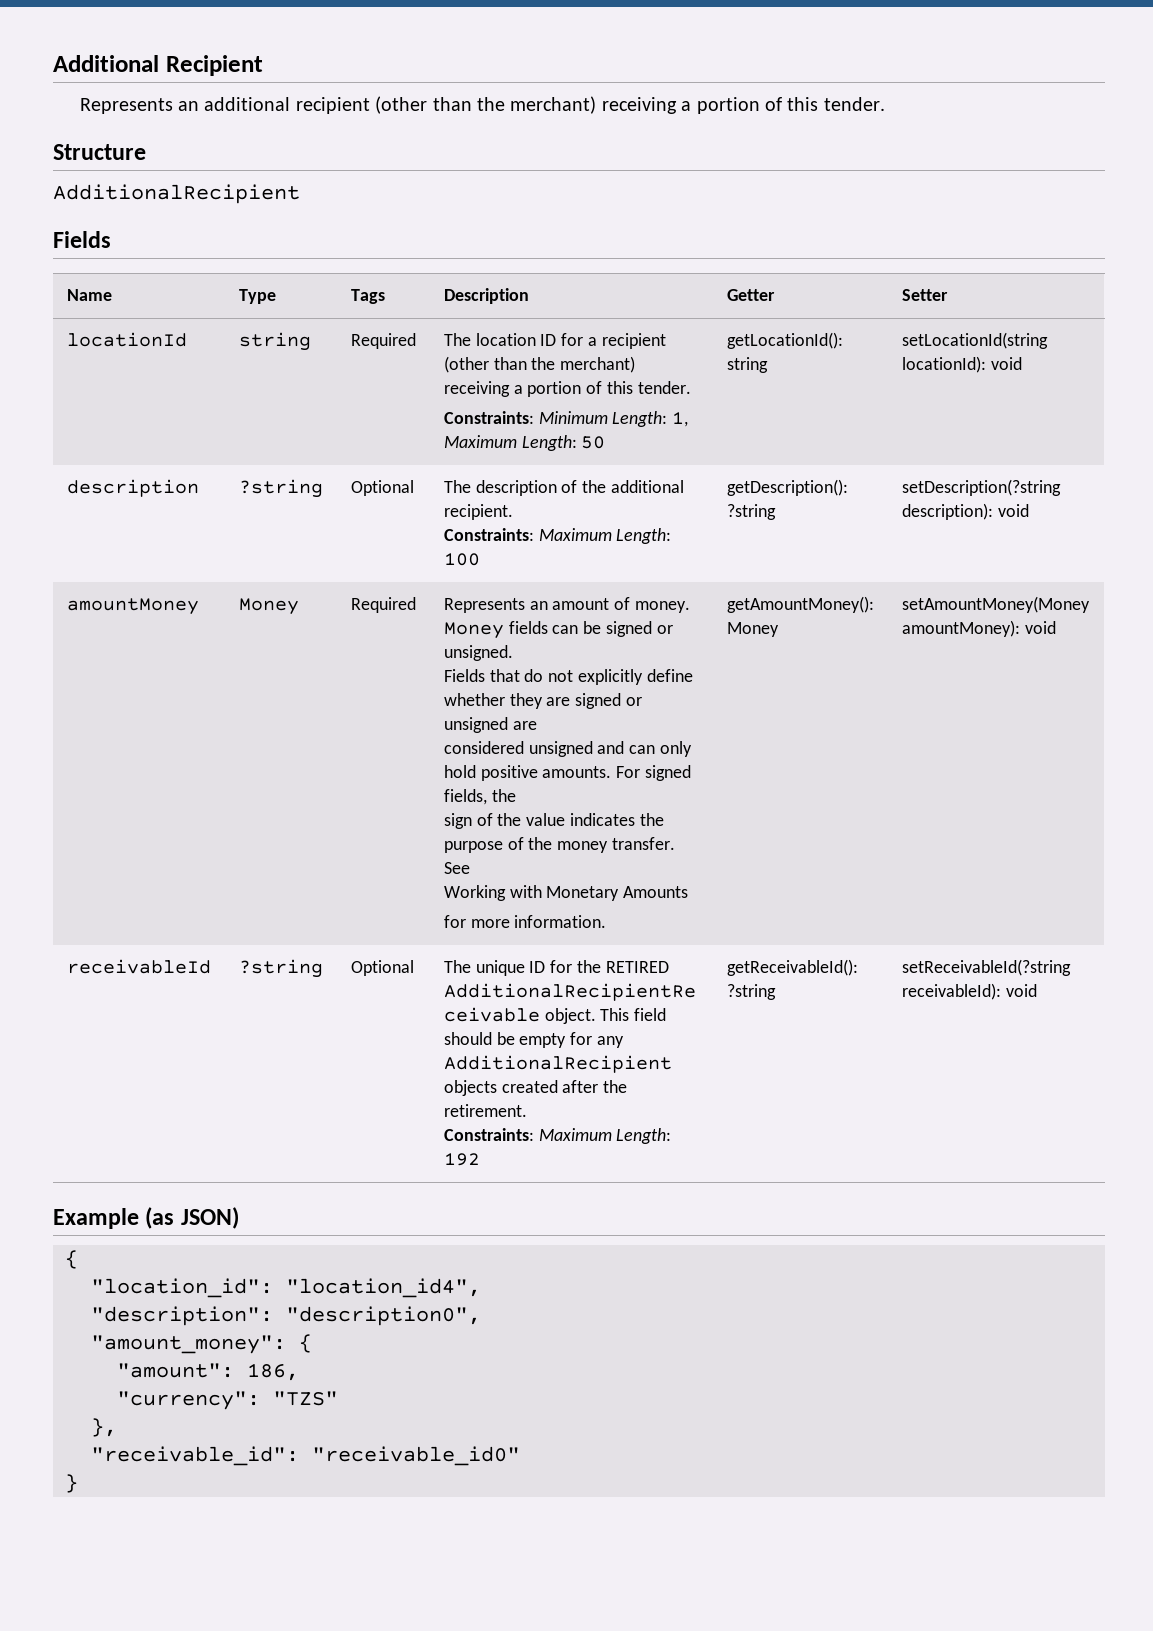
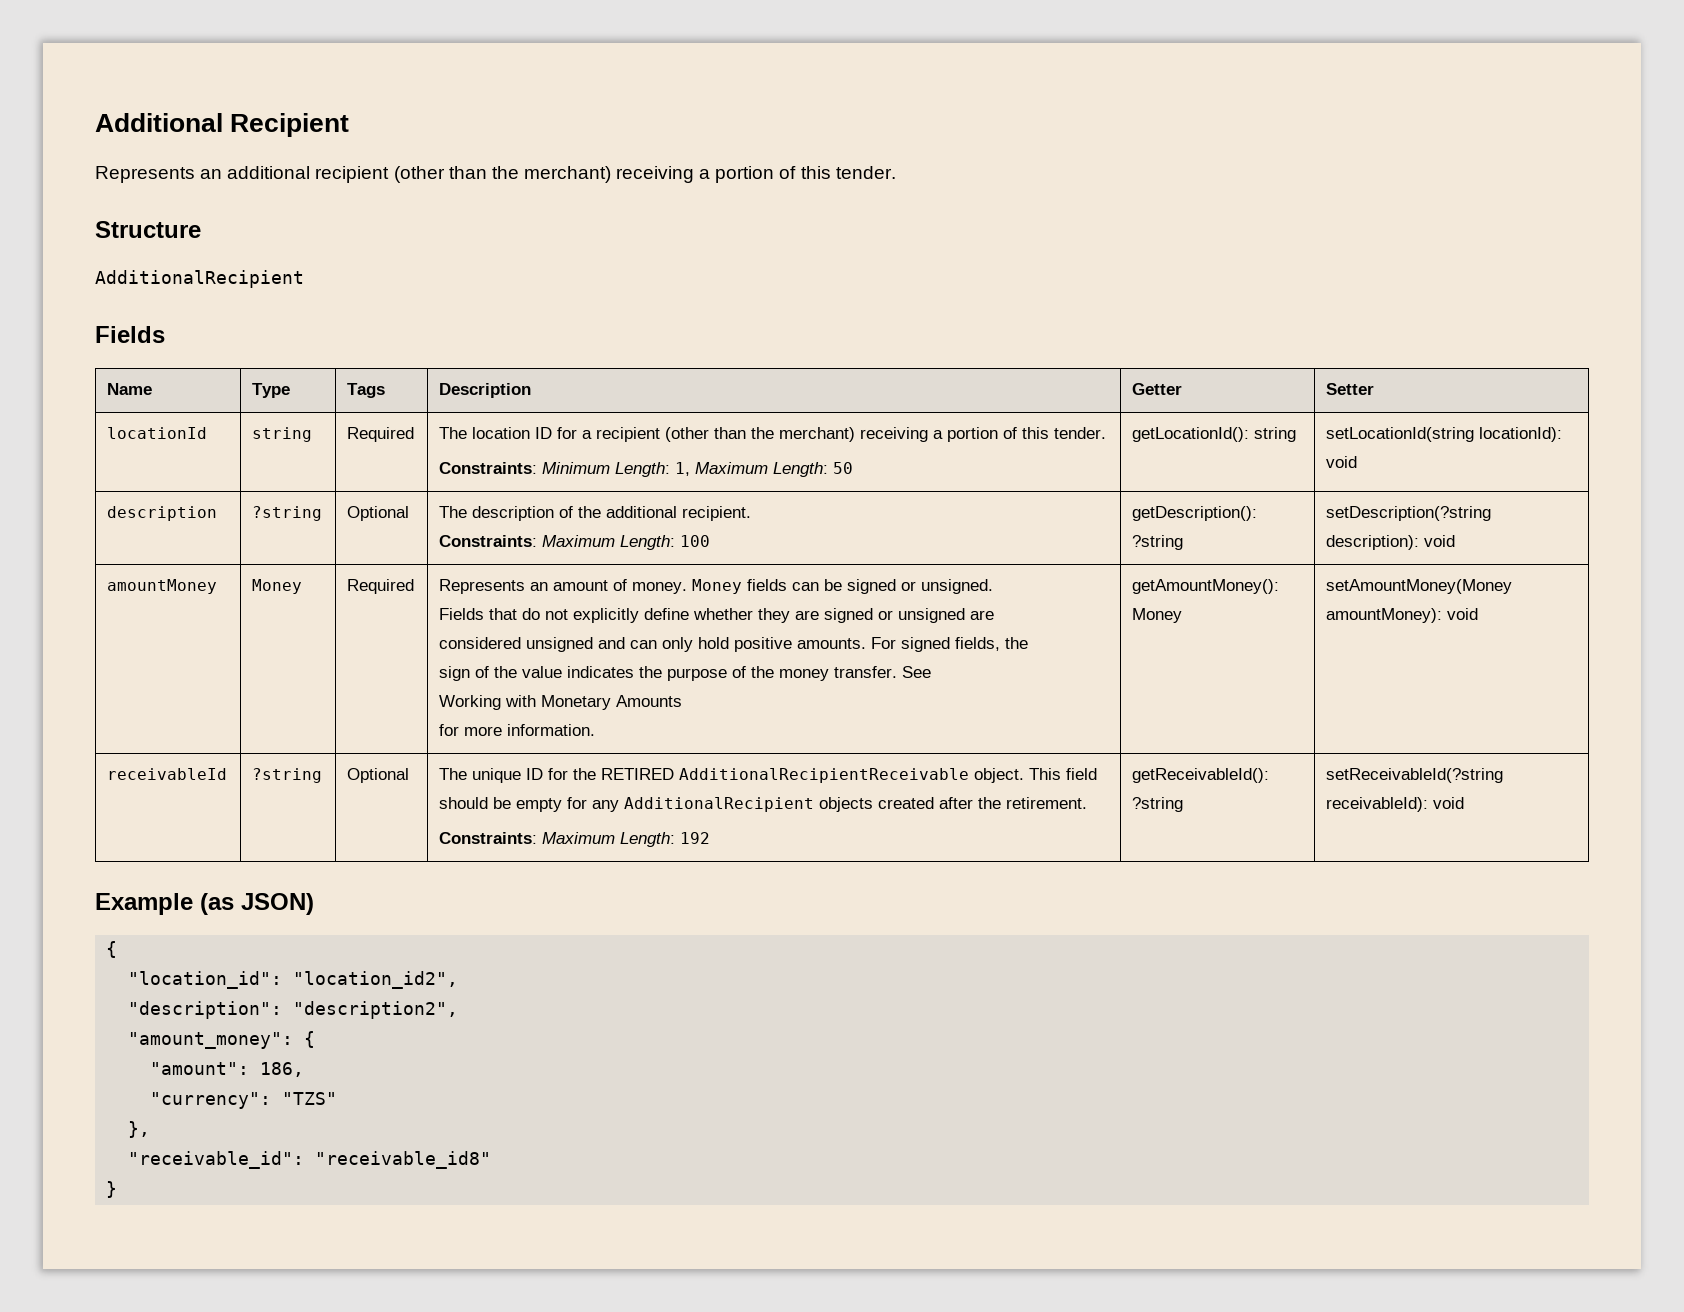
- "location_id": "location_id4",
+ "location_id": "location_id2",
- "description": "description0",
+ "description": "description2",
- "receivable_id": "receivable_id0"
+ "receivable_id": "receivable_id8"

